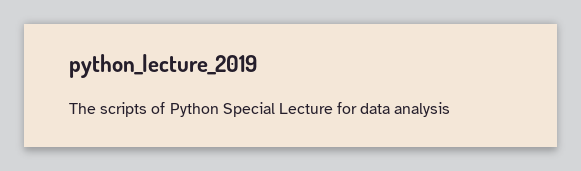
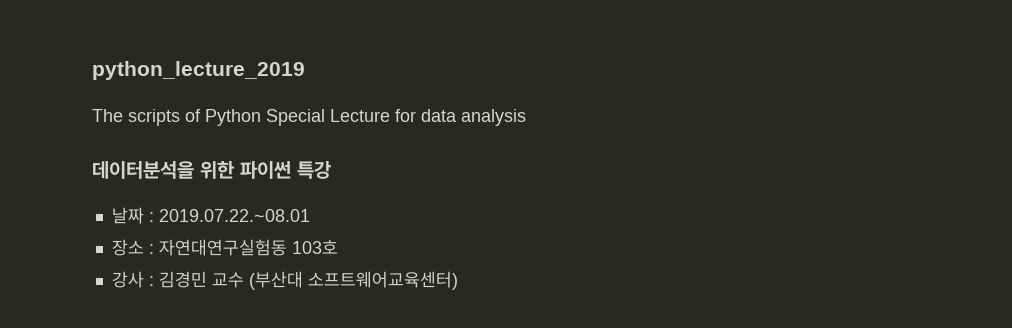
+ 데이터분석을 위한 파이썬 특강
+ 날짜 : 2019.07.22.~08.01
+ 장소 : 자연대연구실험동 103호
+ 강사 : 김경민 교수 (부산대 소프트웨어교육센터)

